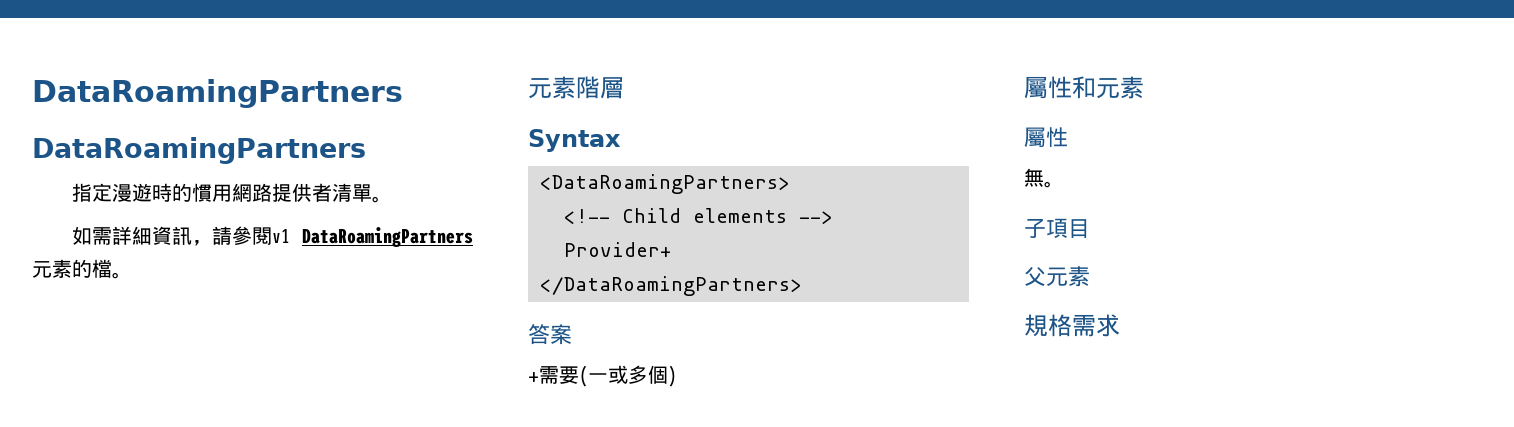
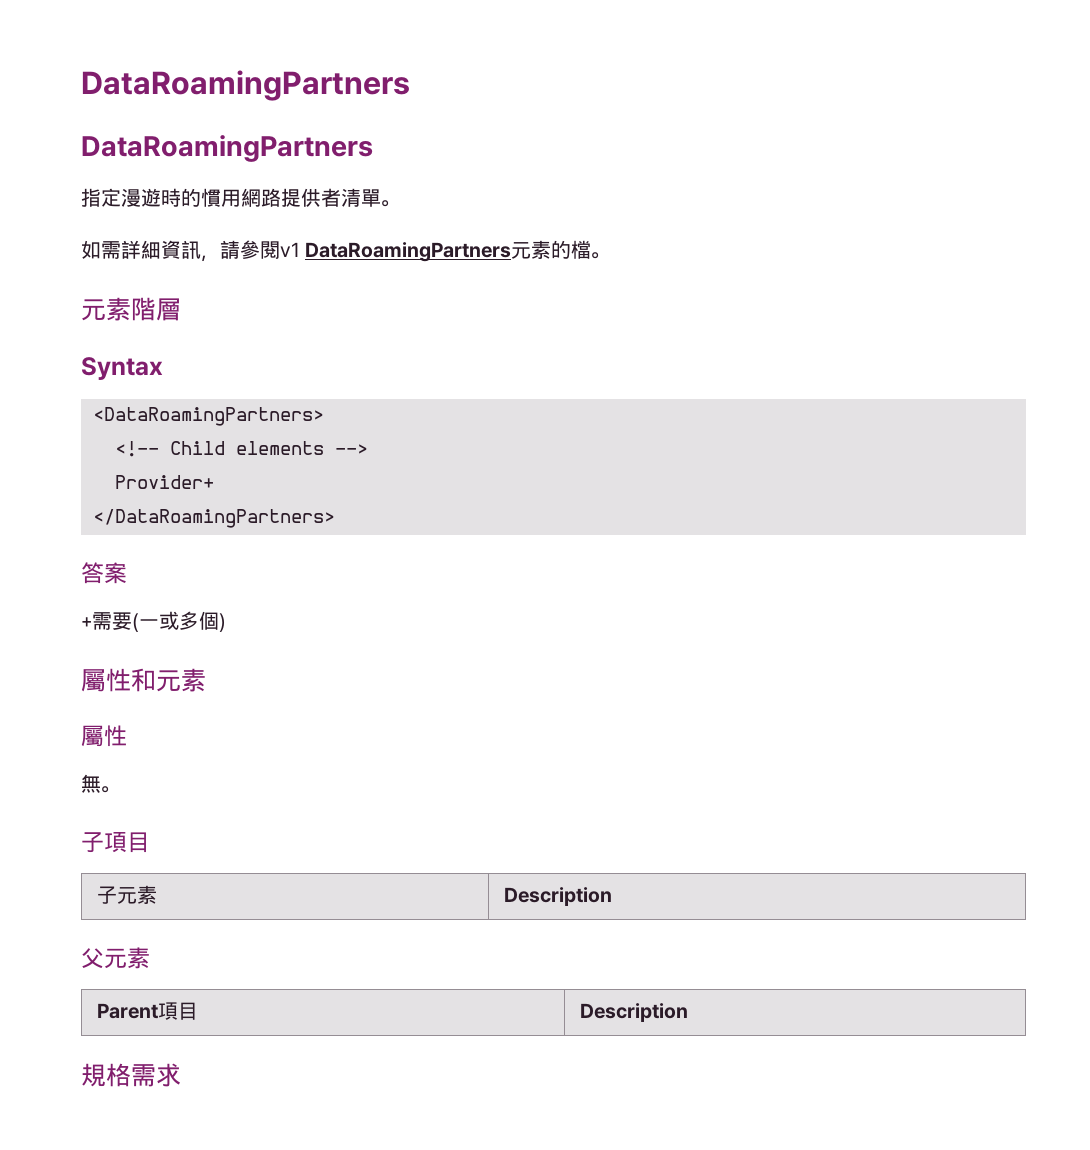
+ 子元素 | Description
+ Parent項目 | Description

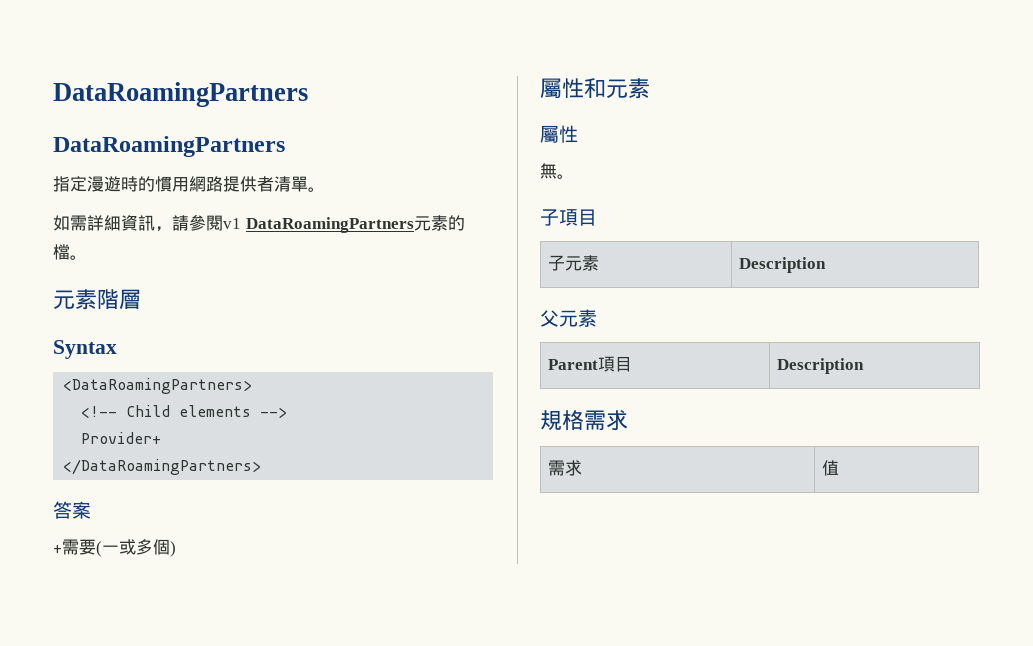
+ 需求 | 值

